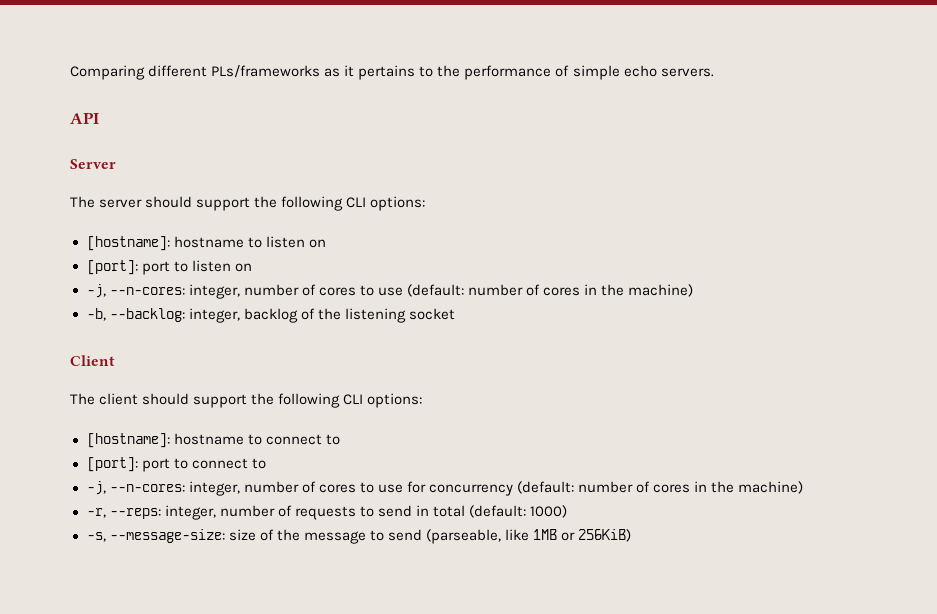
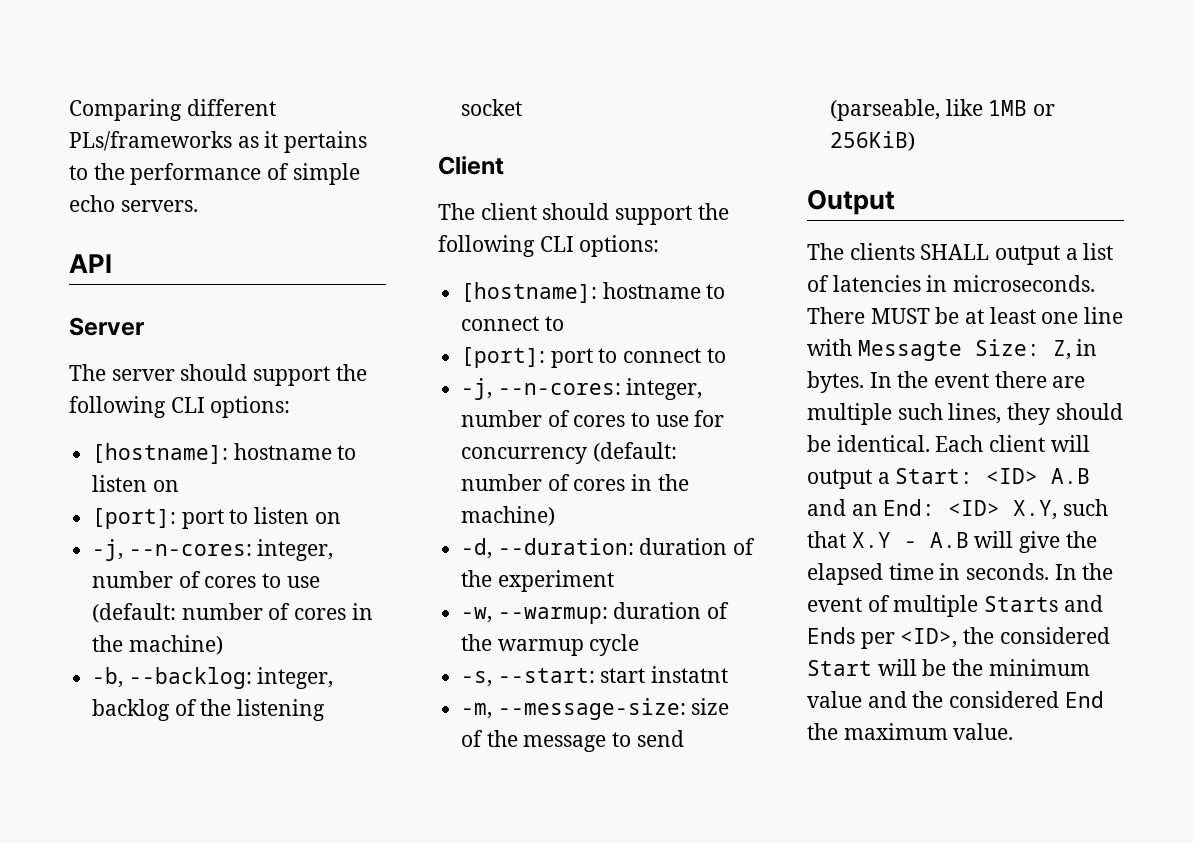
- -r, --reps: integer, number of requests to send in total (default: 1000)
- -s, --message-size: size of the message to send (parseable, like 1MB or 256KiB)
+ -d, --duration: duration of the experiment
+ -w, --warmup: duration of the warmup cycle
+ -s, --start: start instatnt
+ -m, --message-size: size of the message to send (parseable, like 1MB or 256KiB)
+ Output
+ The clients SHALL output a list of latencies in microseconds. There MUST be at least one line with Messagte Size: Z, in bytes. In the event there are multiple such lines, they should be identical. Each client will output a Start: <ID> A.B and an End: <ID> X.Y, such that X.Y - A.B will give the elapsed time in seconds. In the event of multiple Starts and Ends per <ID>, the considered Start will be the minimum value and the considered End the maximum value.

